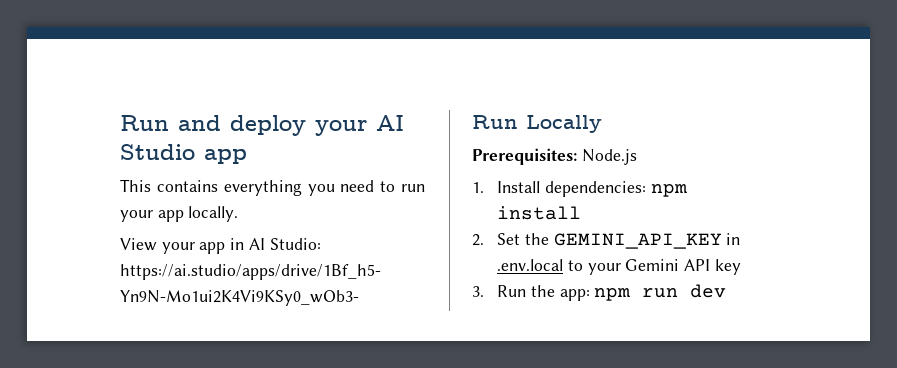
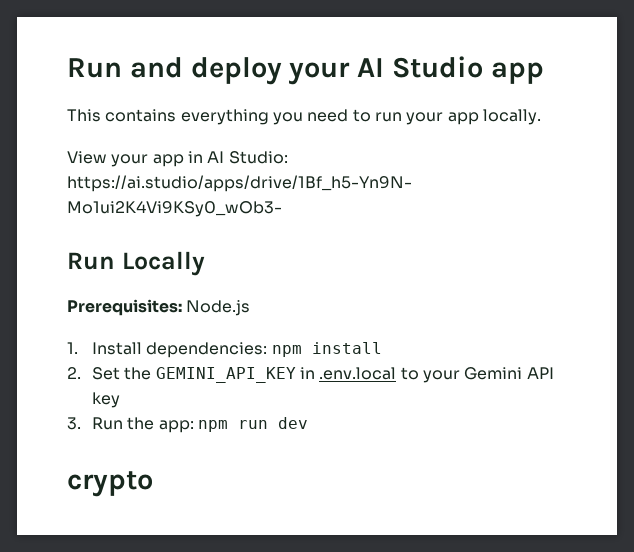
+ crypto

